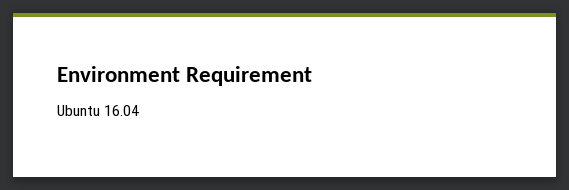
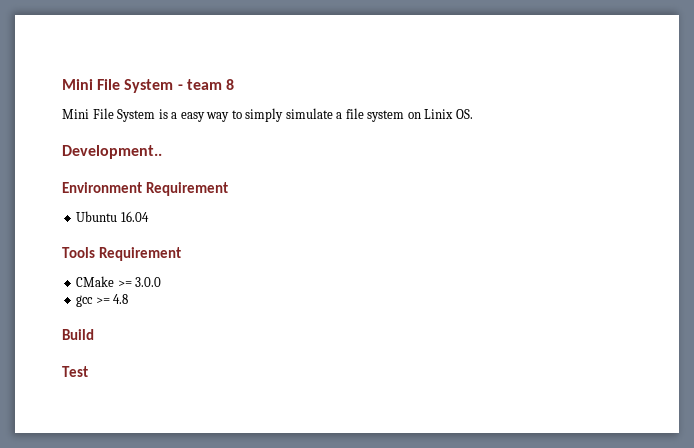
+ Mini File System - team 8
+ Mini File System is a easy way to simply simulate a file system on Linix OS.
+ Development..
  Environment Requirement
  Ubuntu 16.04
+ Tools Requirement
+ CMake >= 3.0.0
+ gcc >= 4.8
+ Build
+ Test

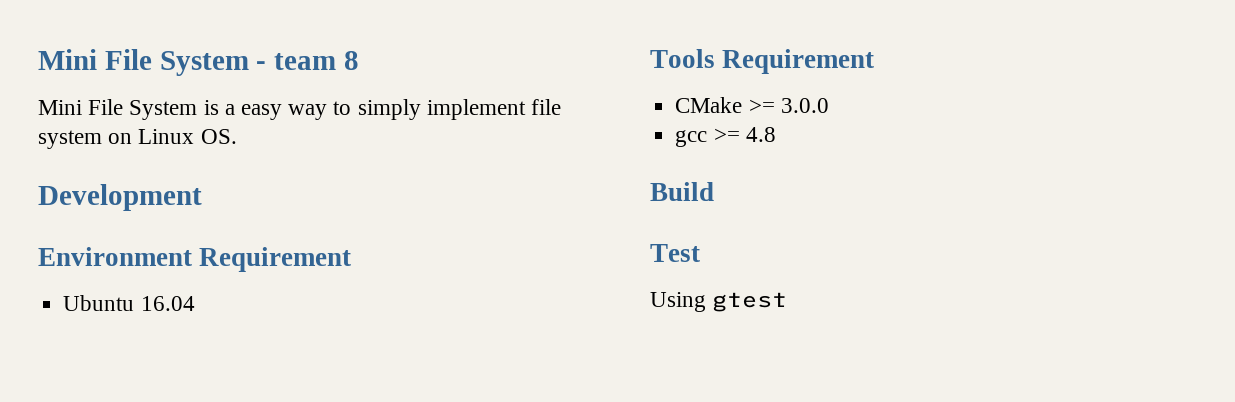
- Mini File System is a easy way to simply simulate a file system on Linix OS.
+ Mini File System is a easy way to simply implement file system on Linux OS.
- Development..
+ Development
+ Using gtest

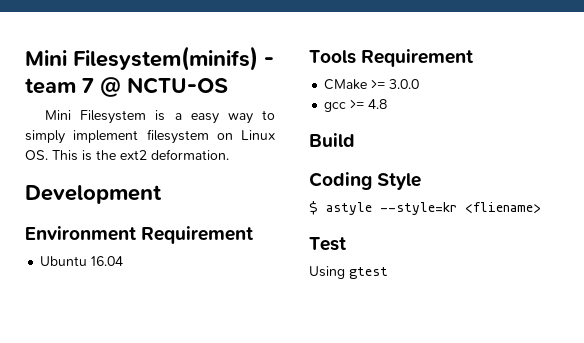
- Mini File System - team 8
- Mini File System is a easy way to simply implement file system on Linux OS.
+ Mini Filesystem(minifs) - team 7 @ NCTU-OS
+ Mini Filesystem is a easy way to simply implement filesystem on Linux OS. This is the ext2 deformation.
+ Coding Style
+ $ astyle --style=kr <fliename>

